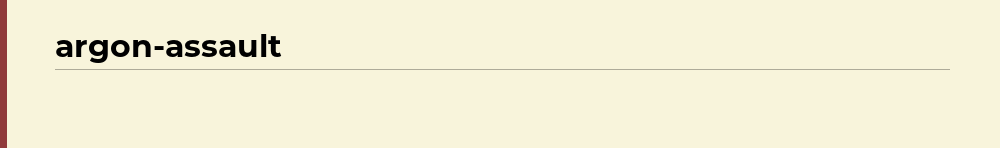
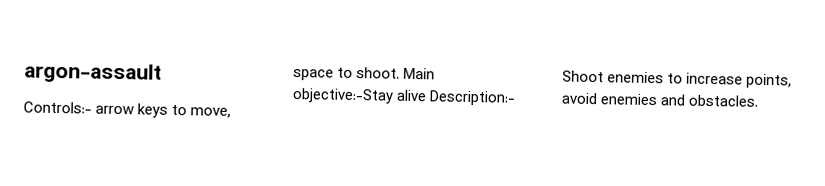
+ Controls:- arrow keys to move, space to shoot. Main objective:-Stay alive Description:- Shoot enemies to increase points, avoid enemies and obstacles.

